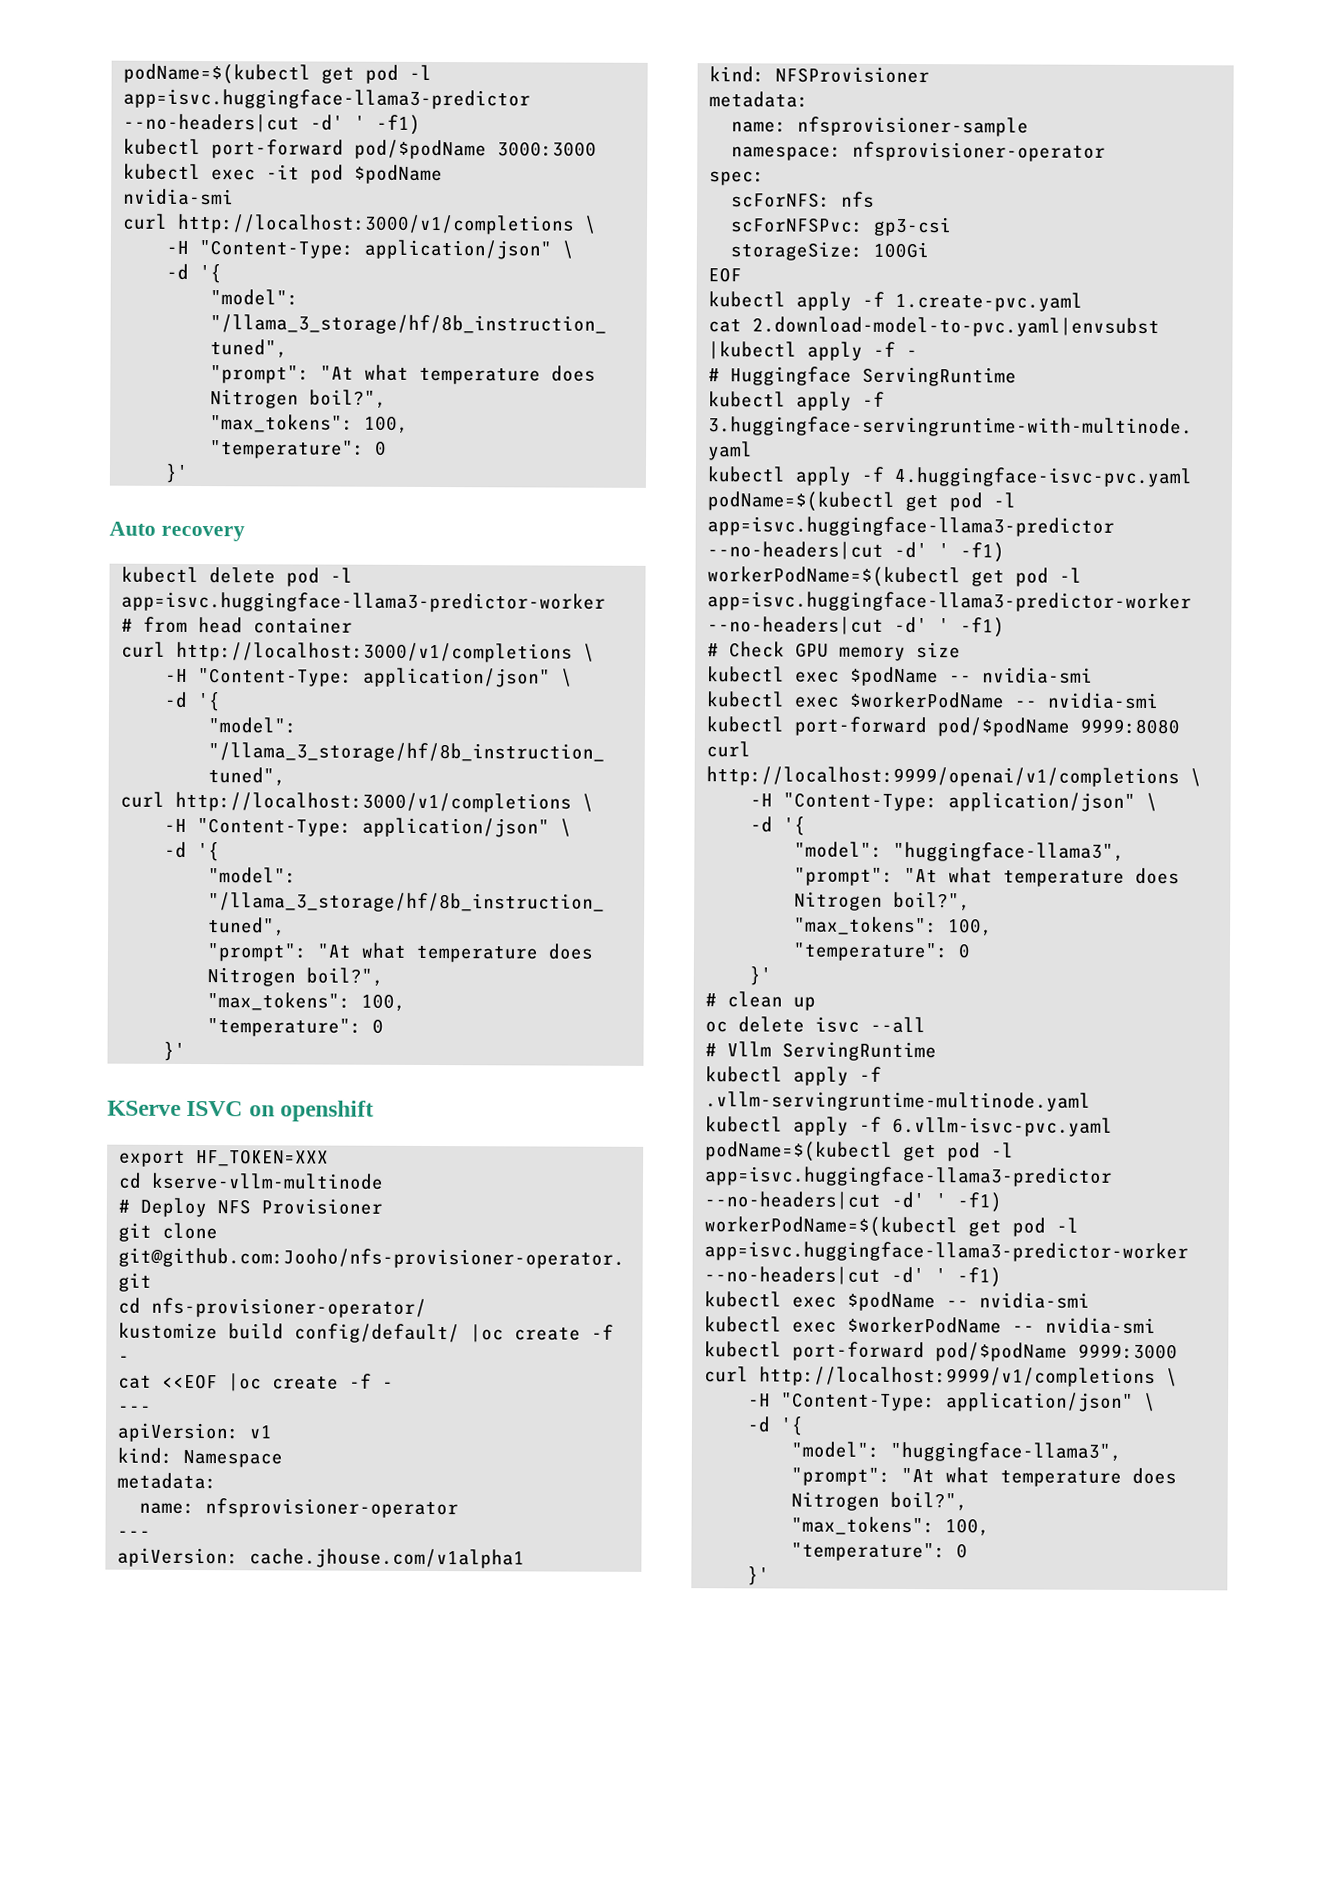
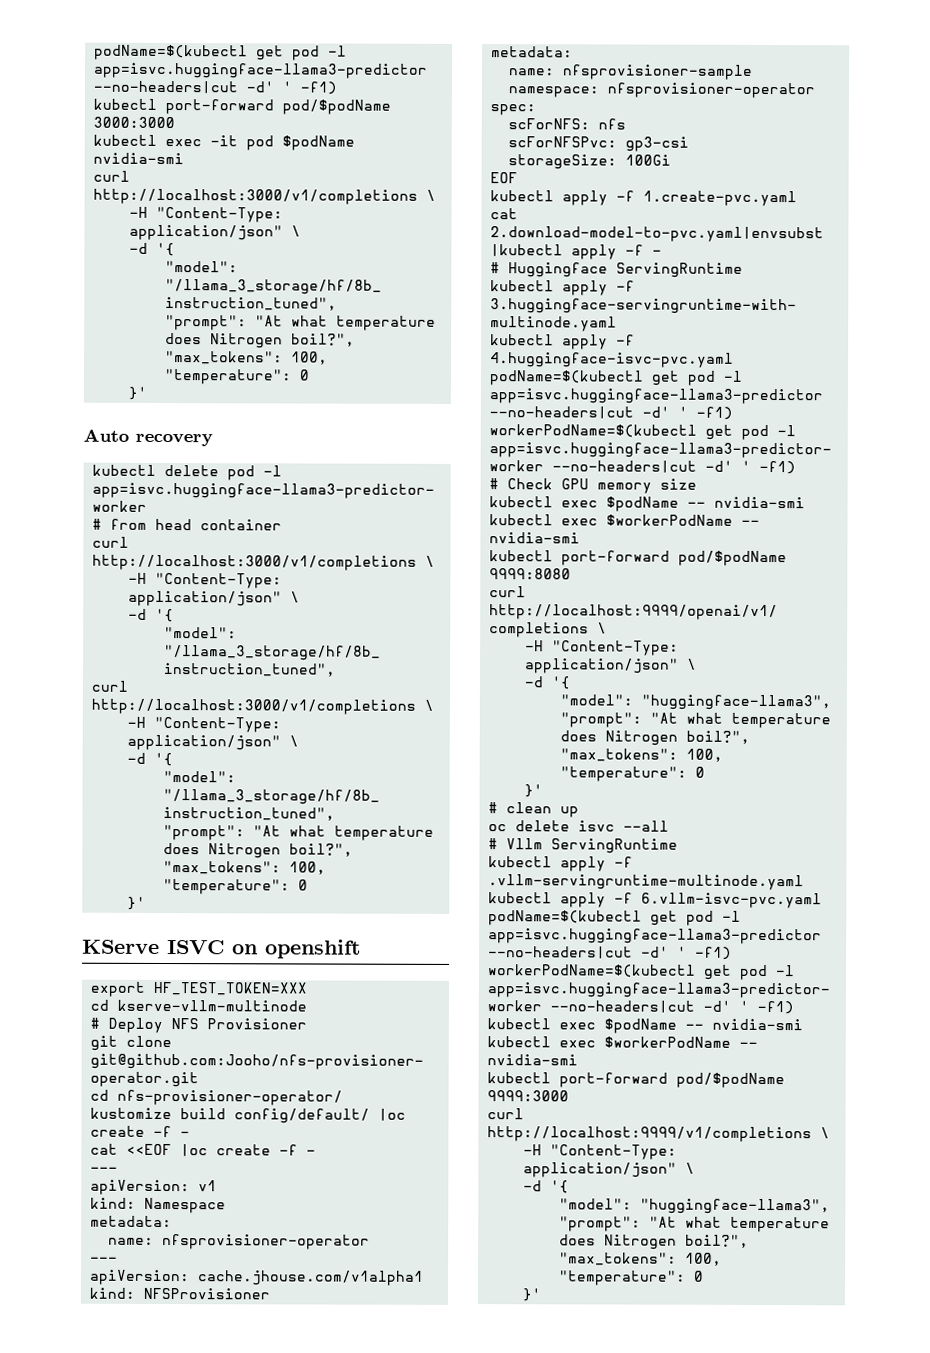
- export HF_TOKEN=XXX
+ export HF_TEST_TOKEN=XXX

